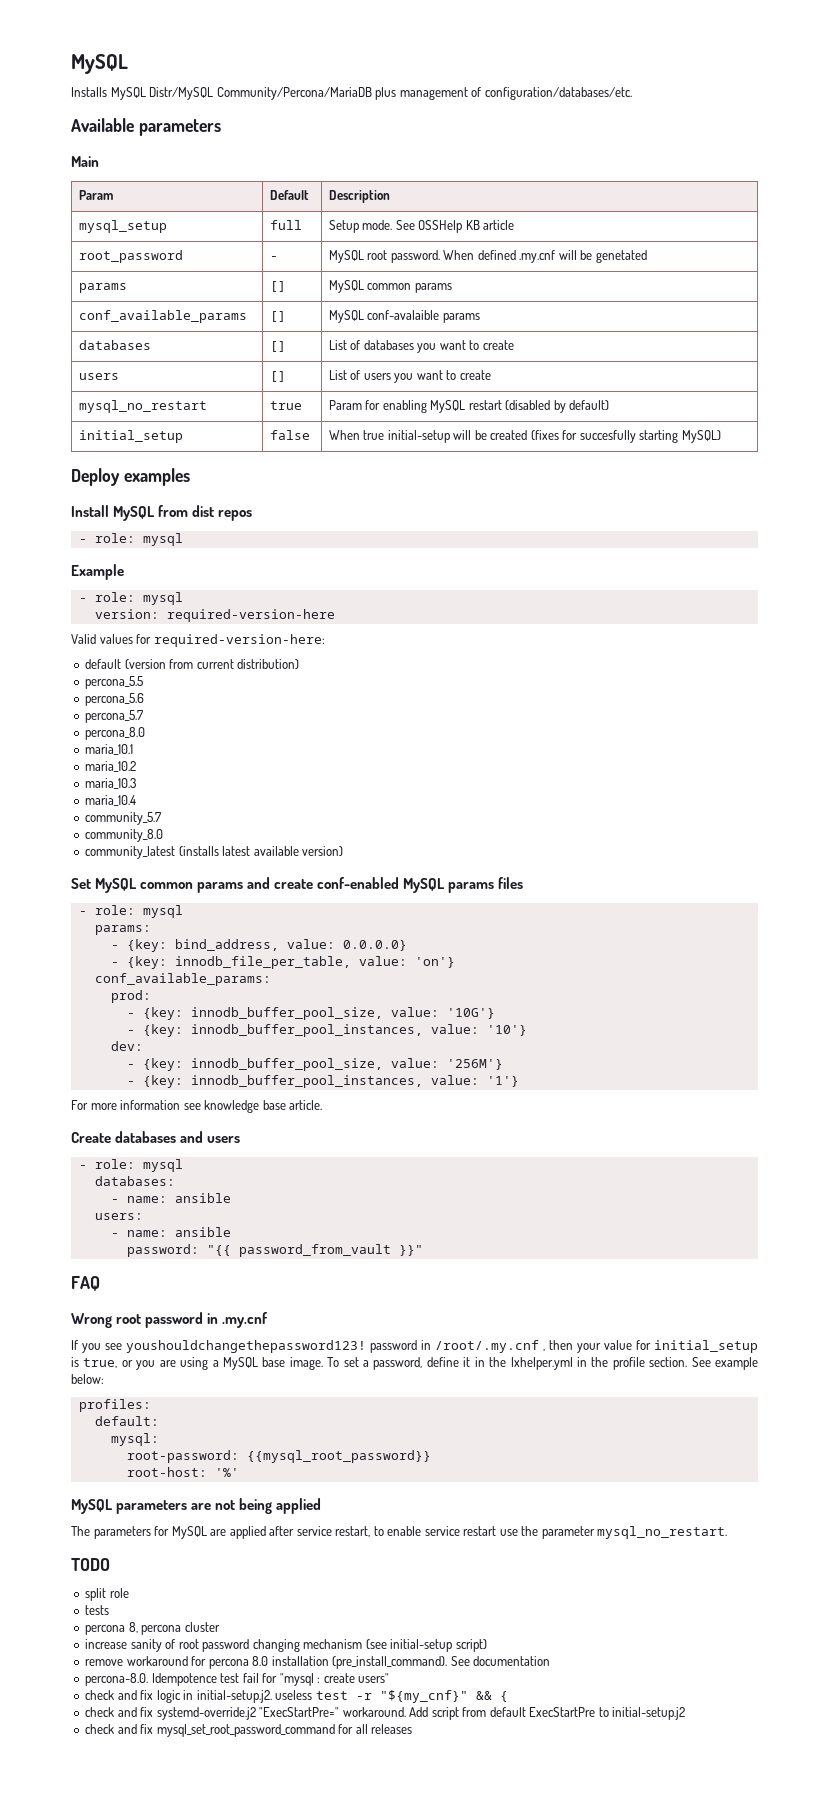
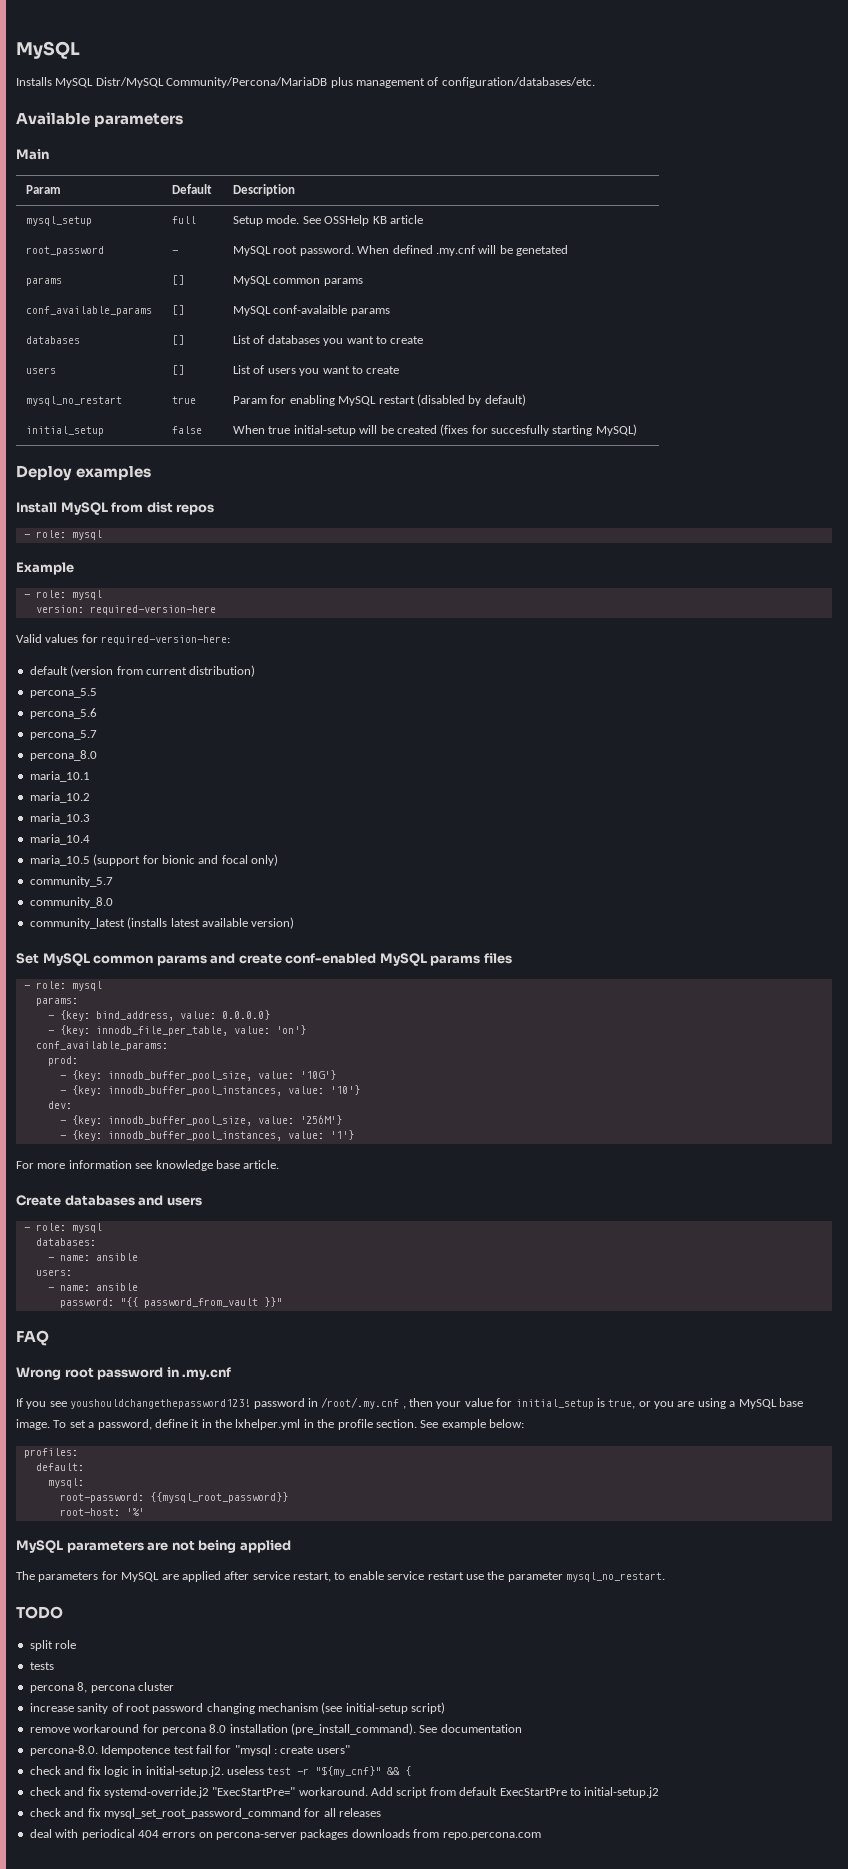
+ maria_10.5 (support for bionic and focal only)
+ deal with periodical 404 errors on percona-server packages downloads from repo.percona.com

